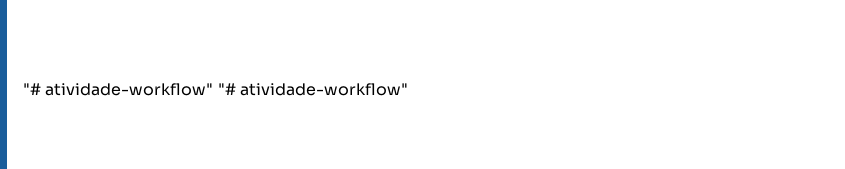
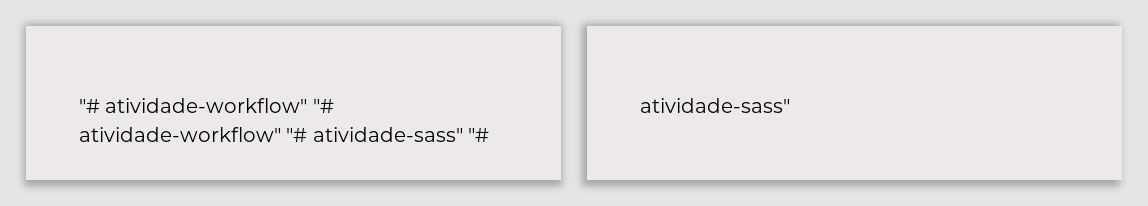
- "# atividade-workflow" "# atividade-workflow"
+ "# atividade-workflow" "# atividade-workflow" "# atividade-sass" "# atividade-sass"

